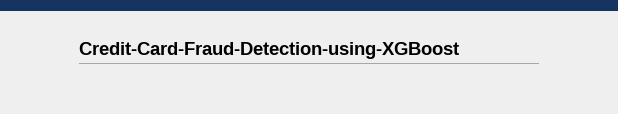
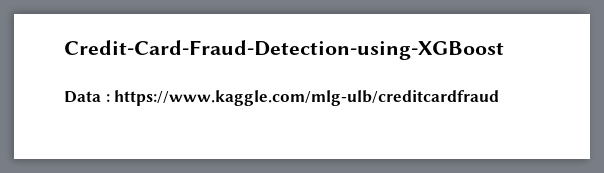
+ Data : https://www.kaggle.com/mlg-ulb/creditcardfraud

